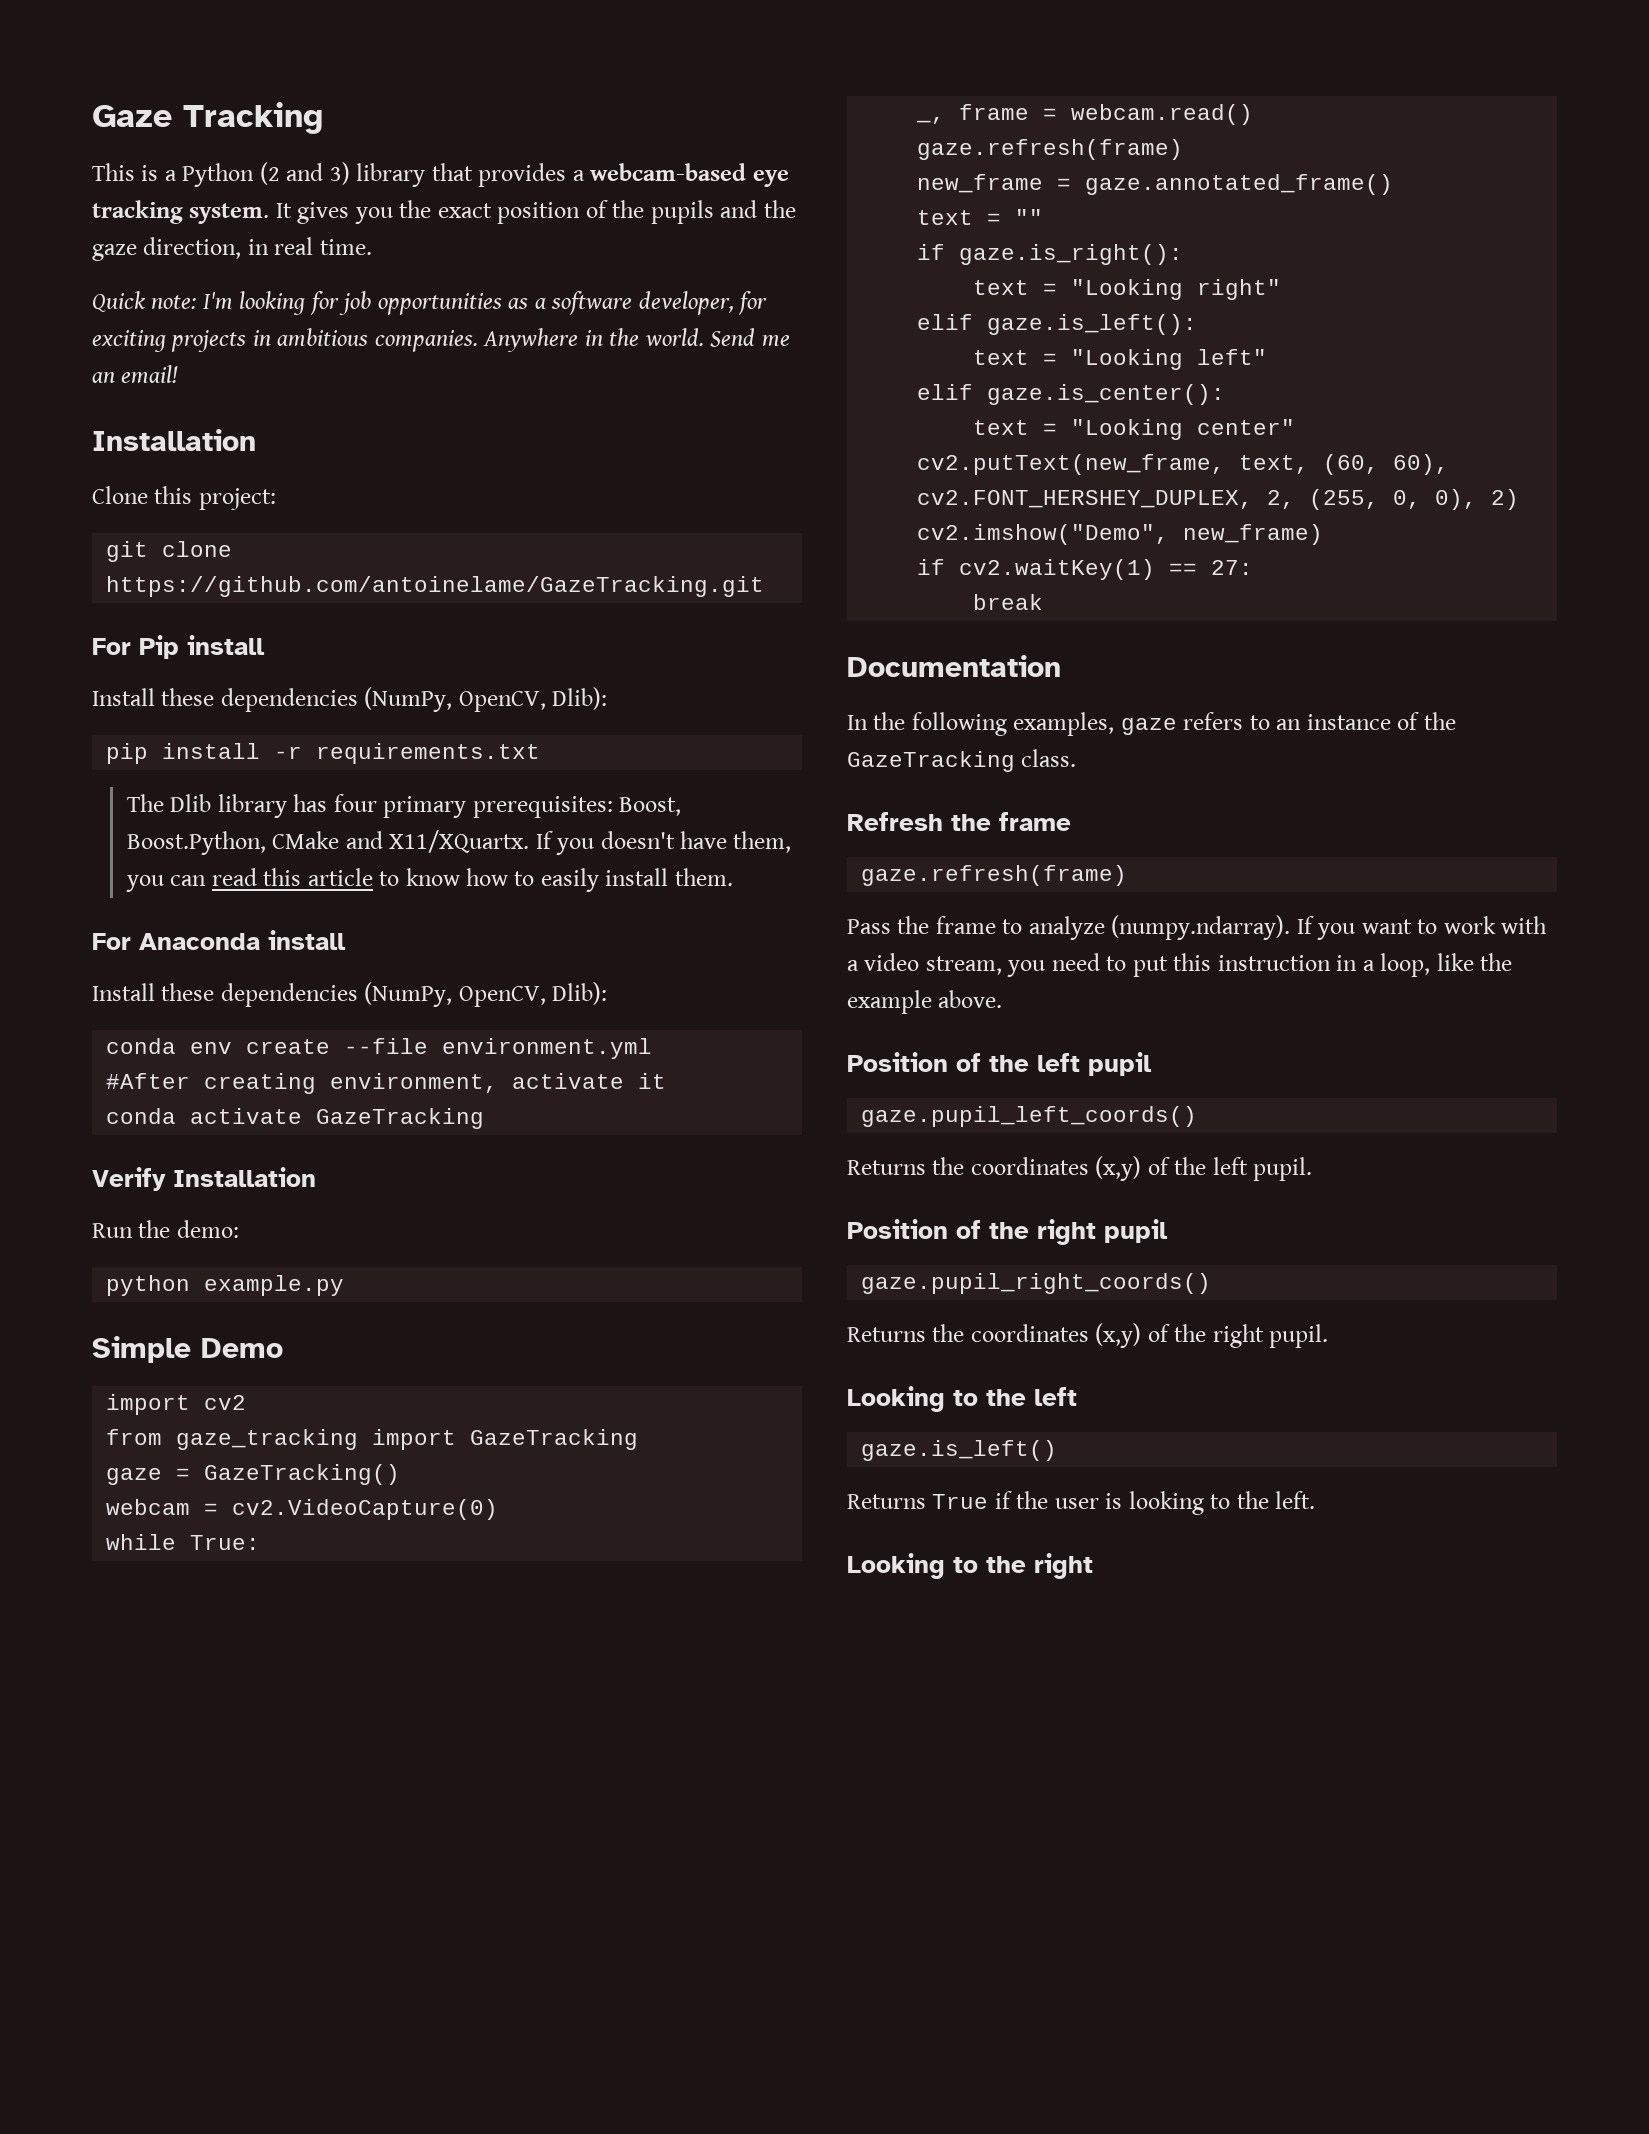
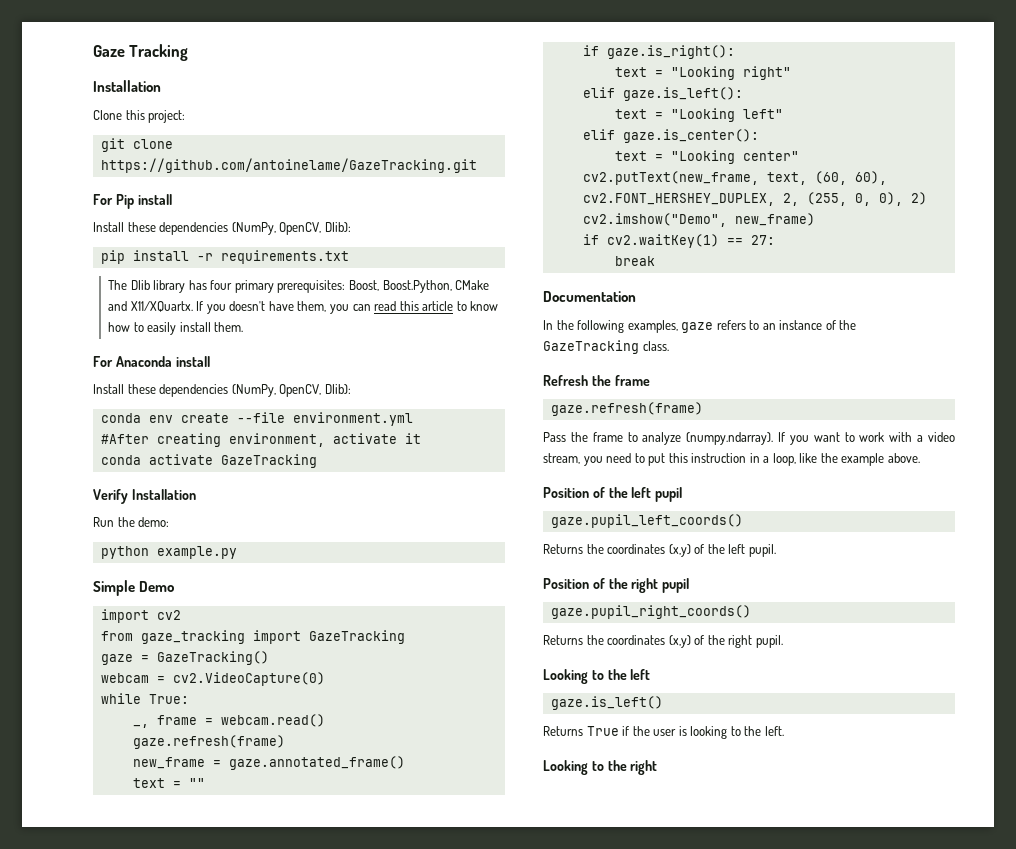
- This is a Python (2 and 3) library that provides a webcam-based eye tracking system. It gives you the exact position of the pupils and the gaze direction, in real time.
- Quick note: I'm looking for job opportunities as a software developer, for exciting projects in ambitious companies. Anywhere in the world. Send me an email!

